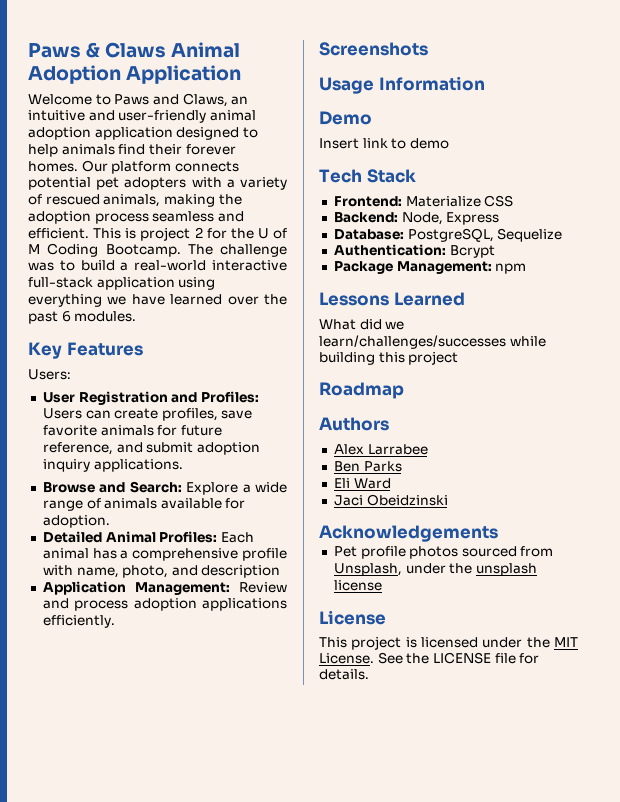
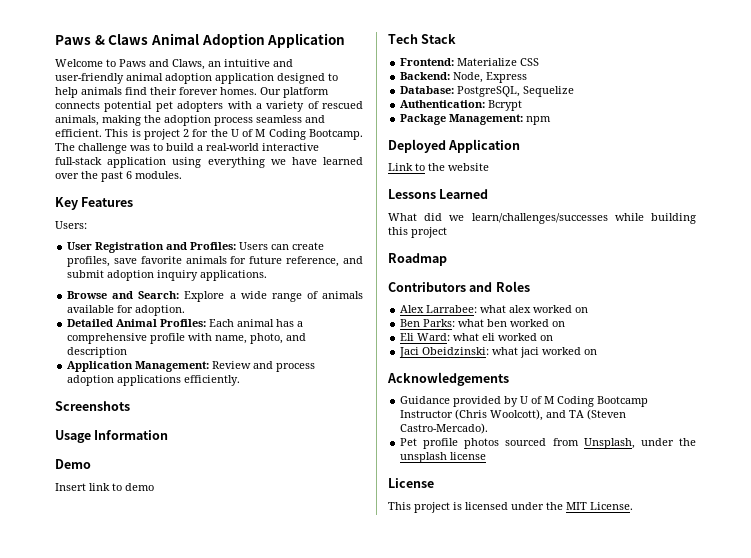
+ Deployed Application
+ Link to the website
- Authors
- Alex Larrabee
- Ben Parks
- Eli Ward
- Jaci Obeidzinski
+ Contributors and Roles
+ Alex Larrabee: what alex worked on
+ Ben Parks: what ben worked on
+ Eli Ward: what eli worked on
+ Jaci Obeidzinski: what jaci worked on
  Acknowledgements
+ Guidance provided by U of M Coding Bootcamp Instructor (Chris Woolcott), and TA (Steven Castro-Mercado).
- See the LICENSE file for details.

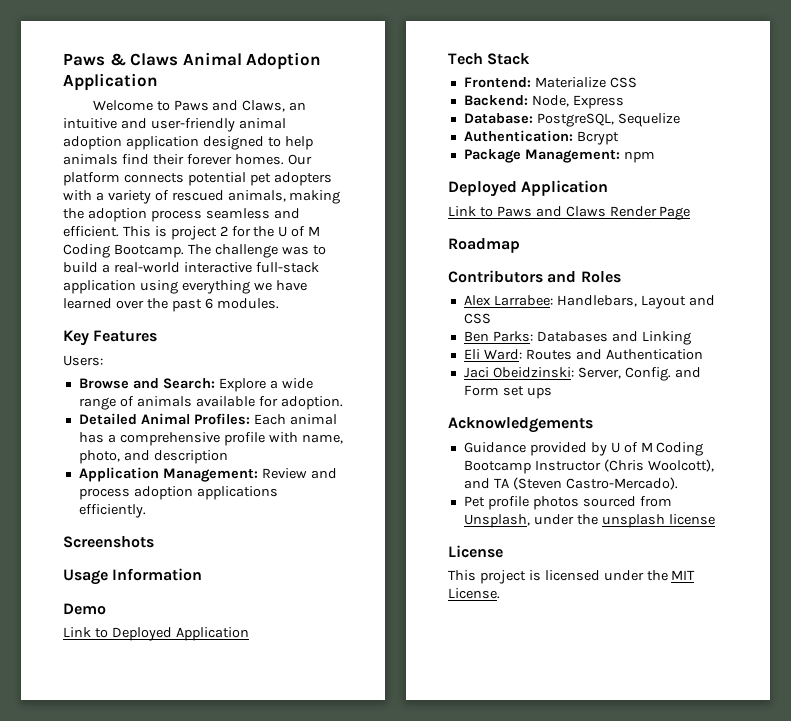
- User Registration and Profiles: Users can create profiles, save favorite animals for future reference, and submit adoption inquiry applications.
- Insert link to demo
+ Link to Deployed Application
- Link to the website
- Lessons Learned
- What did we learn/challenges/successes while building this project
+ Link to Paws and Claws Render Page
- Alex Larrabee: what alex worked on
- Ben Parks: what ben worked on
- Eli Ward: what eli worked on
- Jaci Obeidzinski: what jaci worked on
+ Alex Larrabee: Handlebars, Layout and CSS
+ Ben Parks: Databases and Linking
+ Eli Ward: Routes and Authentication
+ Jaci Obeidzinski: Server, Config. and Form set ups

